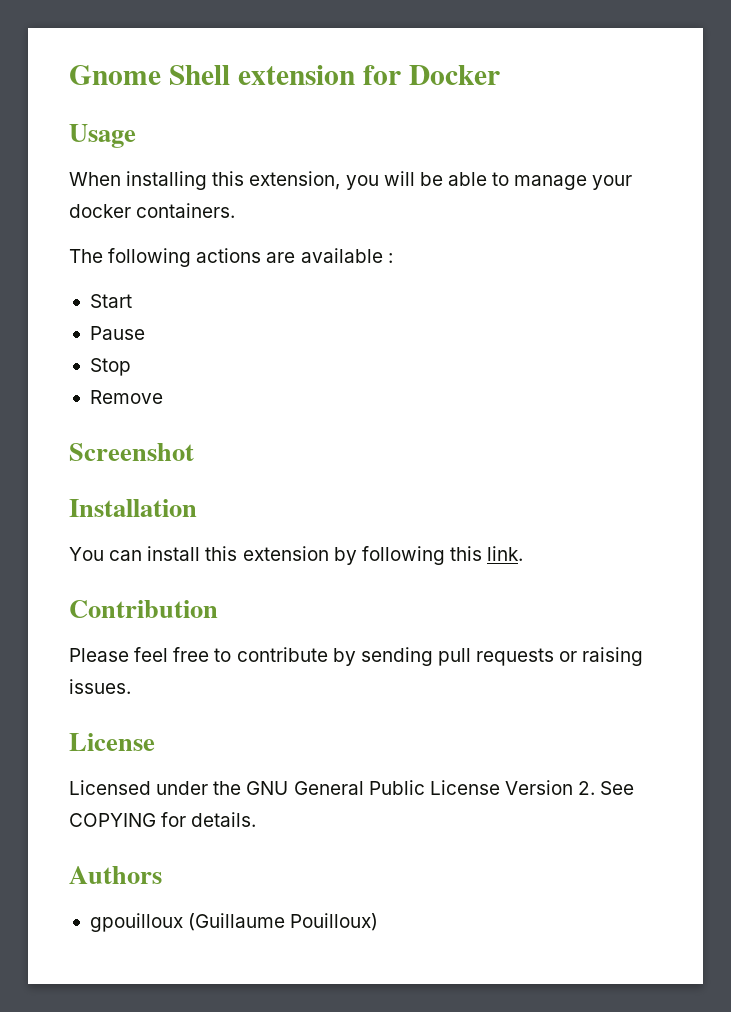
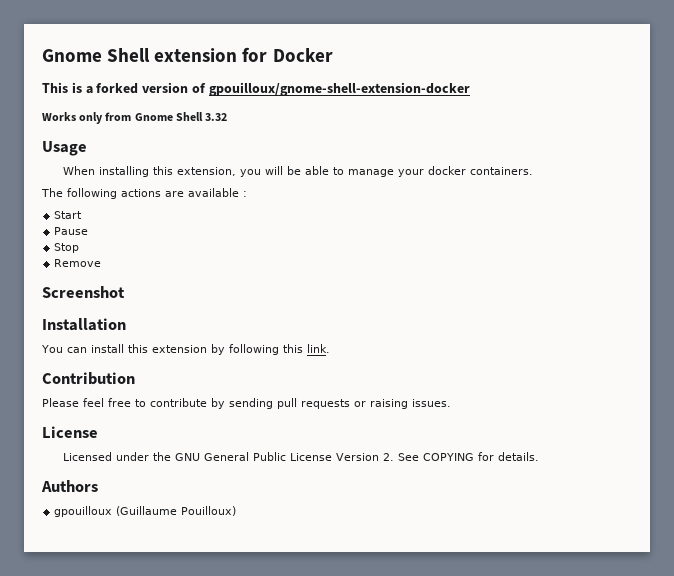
+ This is a forked version of gpouilloux/gnome-shell-extension-docker
+ Works only from Gnome Shell 3.32

